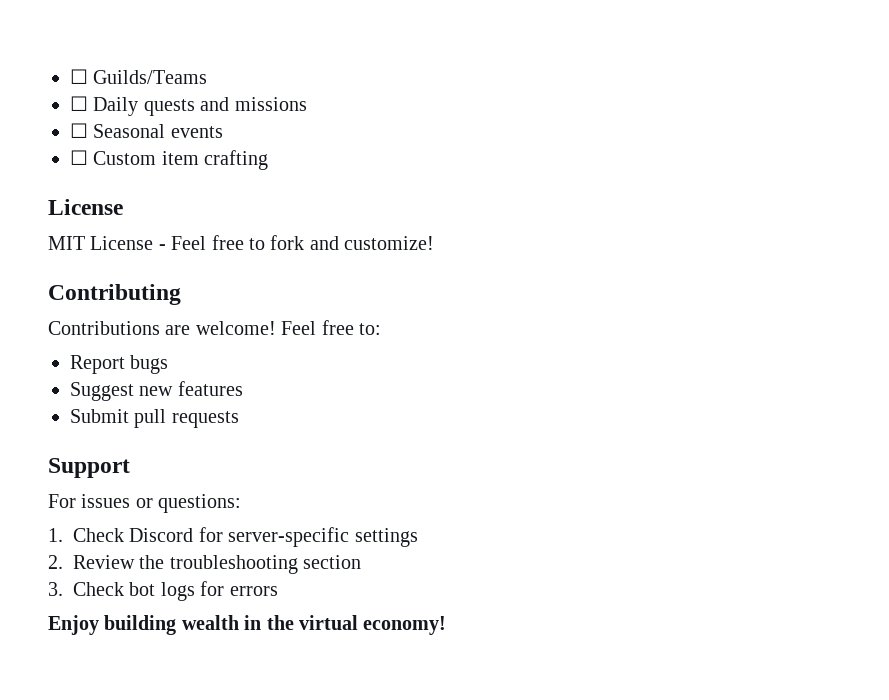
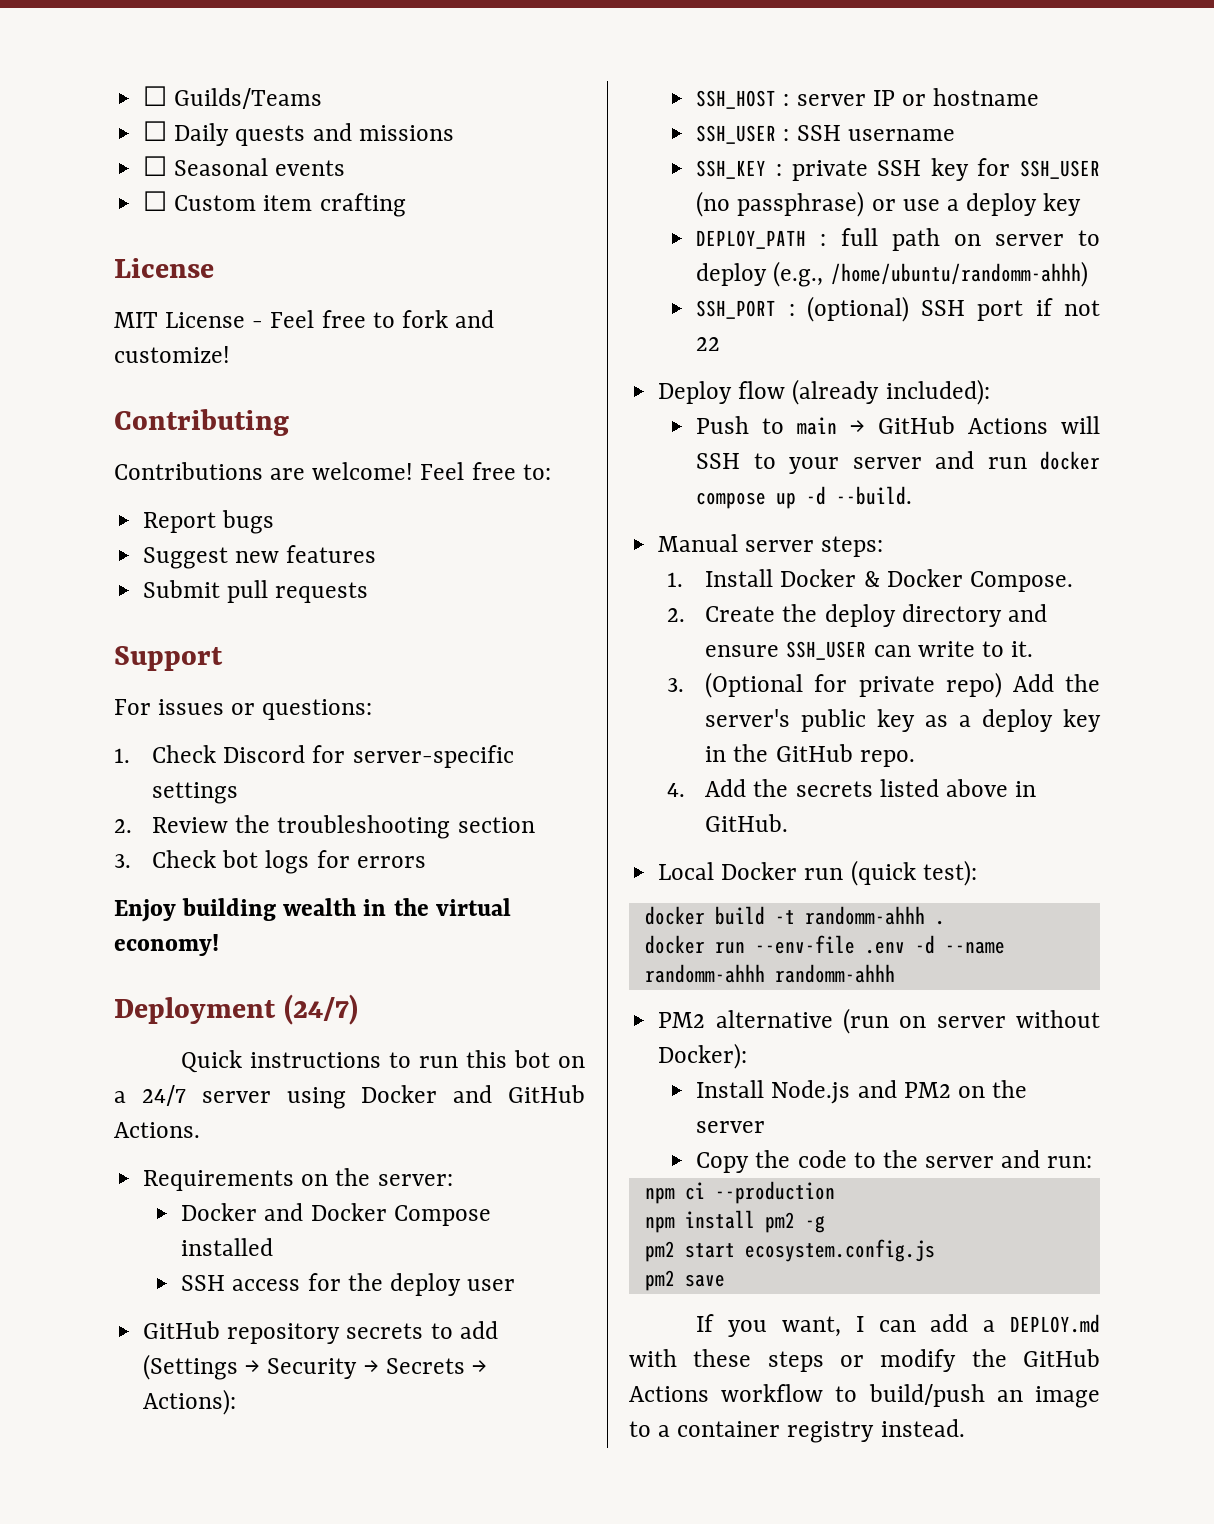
+ Deployment (24/7)
+ Quick instructions to run this bot on a 24/7 server using Docker and GitHub Actions.
+ Requirements on the server:
+ Docker and Docker Compose installed
+ SSH access for the deploy user
+ GitHub repository secrets to add (Settings → Security → Secrets → Actions):
+ SSH_HOST : server IP or hostname
+ SSH_USER : SSH username
+ SSH_KEY : private SSH key for SSH_USER (no passphrase) or use a deploy key
+ DEPLOY_PATH : full path on server to deploy (e.g., /home/ubuntu/randomm-ahhh)
+ SSH_PORT : (optional) SSH port if not 22
+ Deploy flow (already included):
+ Push to main → GitHub Actions will SSH to your server and run docker compose up -d --build.
+ Manual server steps:
+ 1. Install Docker & Docker Compose.
+ 2. Create the deploy directory and ensure SSH_USER can write to it.
+ 3. (Optional for private repo) Add the server's public key as a deploy key in the GitHub repo.
+ 4. Add the secrets listed above in GitHub.
+ Local Docker run (quick test):
+ docker build -t randomm-ahhh .
+ docker run --env-file .env -d --name randomm-ahhh randomm-ahhh
+ PM2 alternative (run on server without Docker):
+ Install Node.js and PM2 on the server
+ Copy the code to the server and run:
+ npm ci --production
+ npm install pm2 -g
+ pm2 start ecosystem.config.js
+ pm2 save
+ If you want, I can add a DEPLOY.md with these steps or modify the GitHub Actions workflow to build/push an image to a container registry instead.

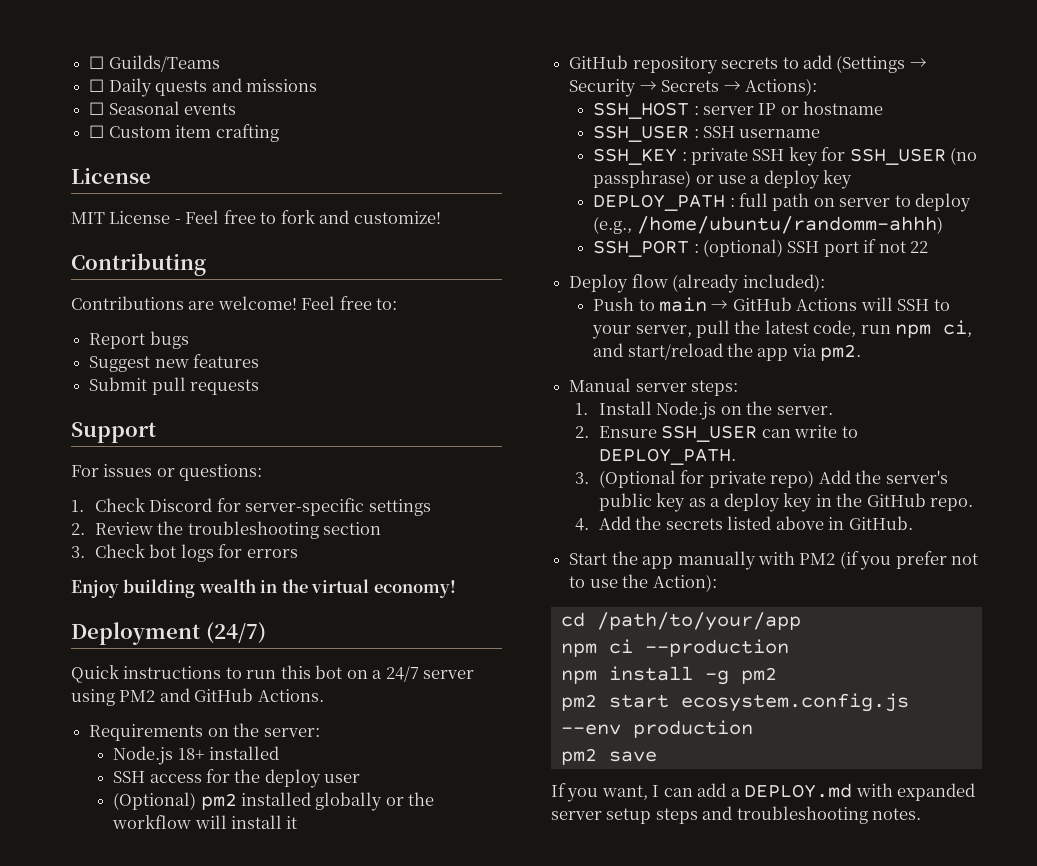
- Quick instructions to run this bot on a 24/7 server using Docker and GitHub Actions.
+ Quick instructions to run this bot on a 24/7 server using PM2 and GitHub Actions.
- Docker and Docker Compose installed
+ Node.js 18+ installed
+ (Optional) pm2 installed globally or the workflow will install it
- Push to main → GitHub Actions will SSH to your server and run docker compose up -d --build.
+ Push to main → GitHub Actions will SSH to your server, pull the latest code, run npm ci, and start/reload the app via pm2.
- 1. Install Docker & Docker Compose.
- 2. Create the deploy directory and ensure SSH_USER can write to it.
+ 1. Install Node.js on the server.
+ 2. Ensure SSH_USER can write to DEPLOY_PATH.
- Local Docker run (quick test):
- docker build -t randomm-ahhh .
- docker run --env-file .env -d --name randomm-ahhh randomm-ahhh
- PM2 alternative (run on server without Docker):
- Install Node.js and PM2 on the server
- Copy the code to the server and run:
+ Start the app manually with PM2 (if you prefer not to use the Action):
+ cd /path/to/your/app
- npm install pm2 -g
+ npm install -g pm2
- pm2 start ecosystem.config.js
+ pm2 start ecosystem.config.js --env production
- If you want, I can add a DEPLOY.md with these steps or modify the GitHub Actions workflow to build/push an image to a container registry instead.
+ If you want, I can add a DEPLOY.md with expanded server setup steps and troubleshooting notes.

